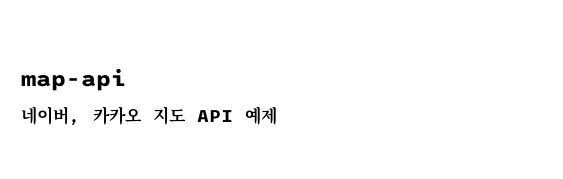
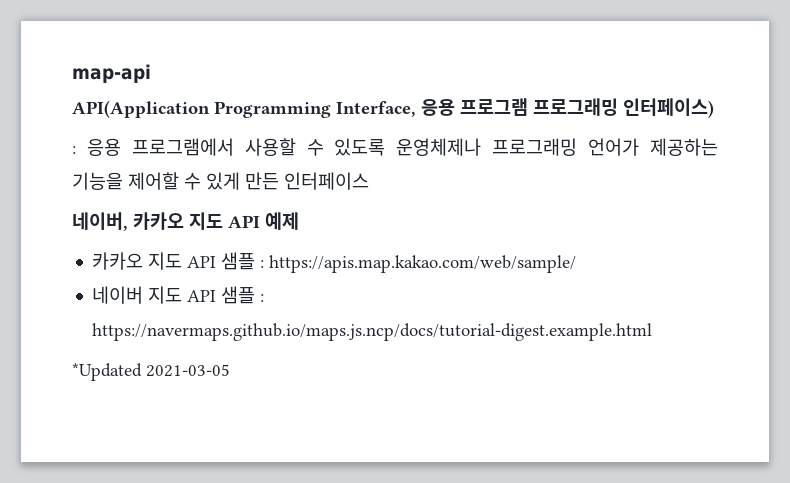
+ API(Application Programming Interface, 응용 프로그램 프로그래밍 인터페이스)
+ : 응용 프로그램에서 사용할 수 있도록 운영체제나 프로그래밍 언어가 제공하는 기능을 제어할 수 있게 만든 인터페이스
+ 카카오 지도 API 샘플 : https://apis.map.kakao.com/web/sample/
+ 네이버 지도 API 샘플 : https://navermaps.github.io/maps.js.ncp/docs/tutorial-digest.example.html
+ *Updated 2021-03-05

